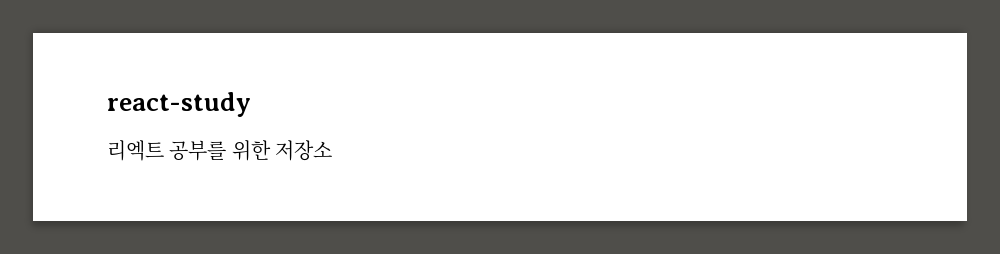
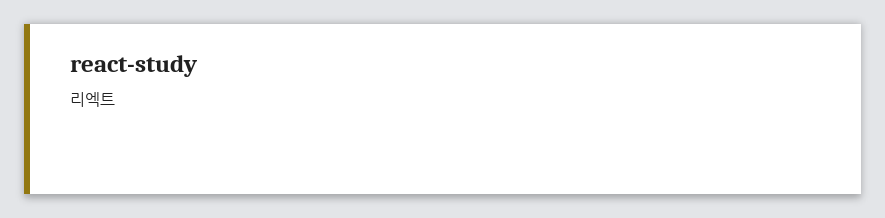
- 리엑트 공부를 위한 저장소
+ 리엑트

